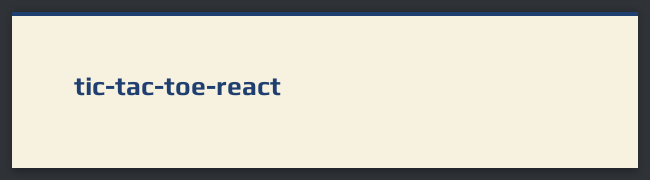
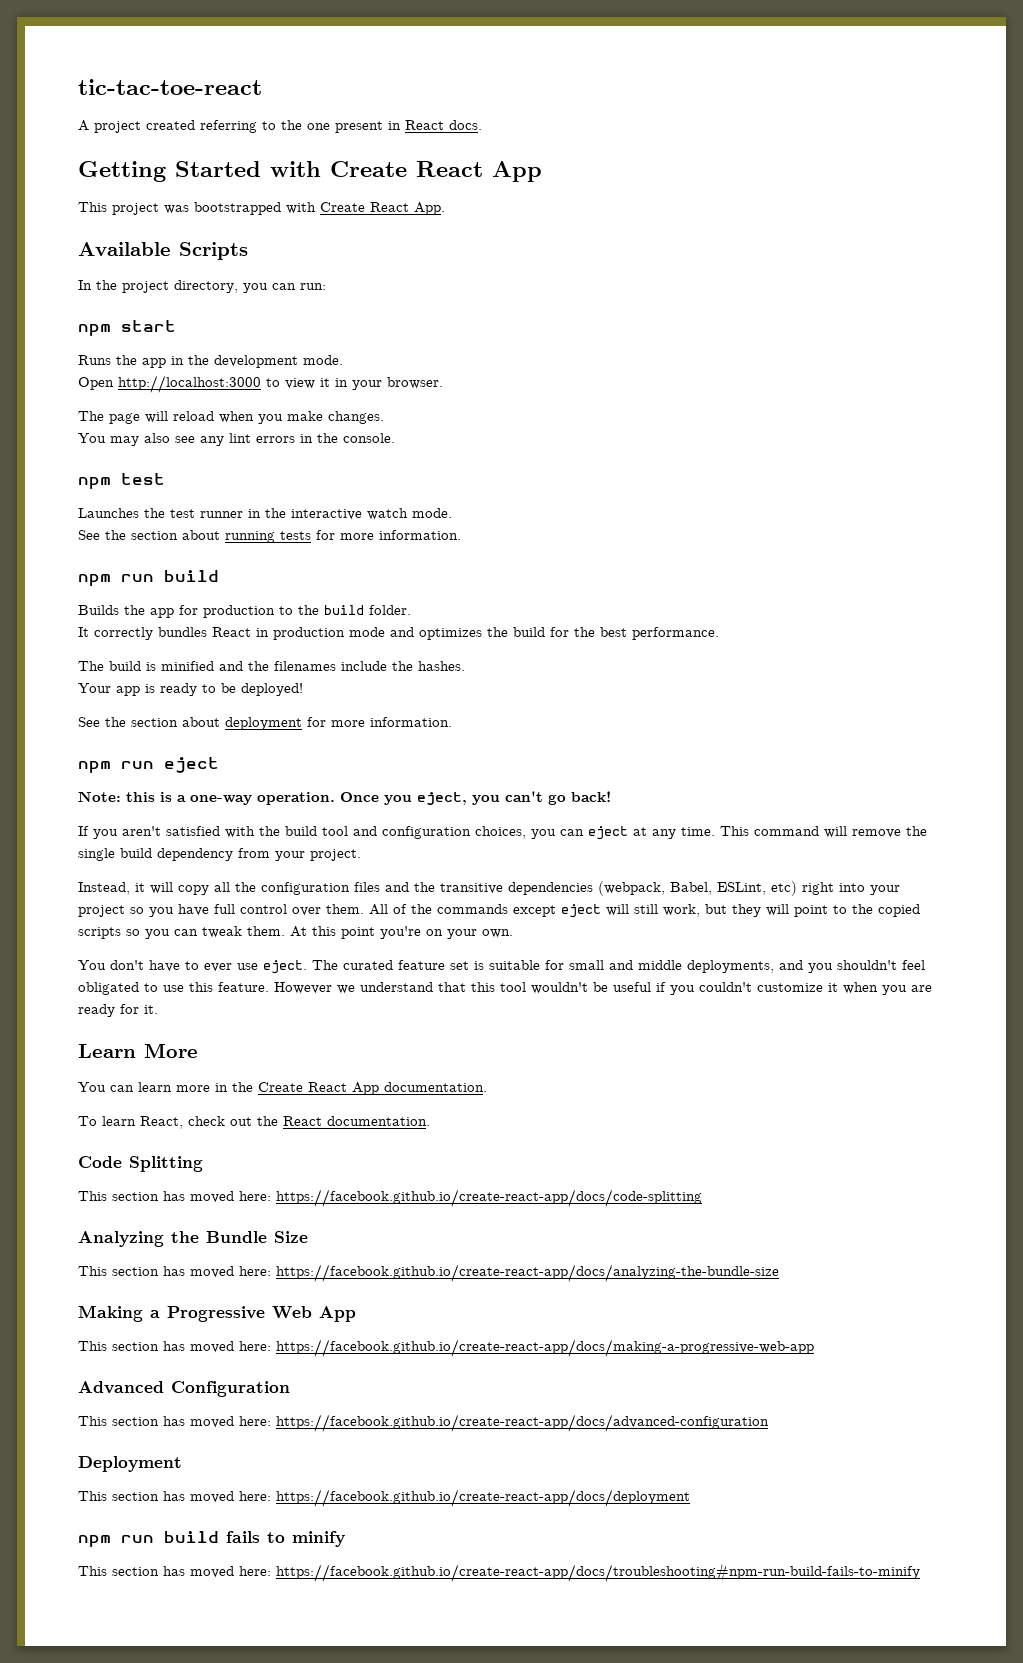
+ A project created referring to the one present in React docs.
+ Getting Started with Create React App
+ This project was bootstrapped with Create React App.
+ Available Scripts
+ In the project directory, you can run:
+ npm start
+ Runs the app in the development mode.
+ Open http://localhost:3000 to view it in your browser.
+ The page will reload when you make changes.
+ You may also see any lint errors in the console.
+ npm test
+ Launches the test runner in the interactive watch mode.
+ See the section about running tests for more information.
+ npm run build
+ Builds the app for production to the build folder.
+ It correctly bundles React in production mode and optimizes the build for the best performance.
+ The build is minified and the filenames include the hashes.
+ Your app is ready to be deployed!
+ See the section about deployment for more information.
+ npm run eject
+ Note: this is a one-way operation. Once you eject, you can't go back!
+ If you aren't satisfied with the build tool and configuration choices, you can eject at any time. This command will remove the single build dependency from your project.
+ Instead, it will copy all the configuration files and the transitive dependencies (webpack, Babel, ESLint, etc) right into your project so you have full control over them. All of the commands except eject will still work, but they will point to the copied scripts so you can tweak them. At this point you're on your own.
+ You don't have to ever use eject. The curated feature set is suitable for small and middle deployments, and you shouldn't feel obligated to use this feature. However we understand that this tool wouldn't be useful if you couldn't customize it when you are ready for it.
+ Learn More
+ You can learn more in the Create React App documentation.
+ To learn React, check out the React documentation.
+ Code Splitting
+ This section has moved here: https://facebook.github.io/create-react-app/docs/code-splitting
+ Analyzing the Bundle Size
+ This section has moved here: https://facebook.github.io/create-react-app/docs/analyzing-the-bundle-size
+ Making a Progressive Web App
+ This section has moved here: https://facebook.github.io/create-react-app/docs/making-a-progressive-web-app
+ Advanced Configuration
+ This section has moved here: https://facebook.github.io/create-react-app/docs/advanced-configuration
+ Deployment
+ This section has moved here: https://facebook.github.io/create-react-app/docs/deployment
+ npm run build fails to minify
+ This section has moved here: https://facebook.github.io/create-react-app/docs/troubleshooting#npm-run-build-fails-to-minify

